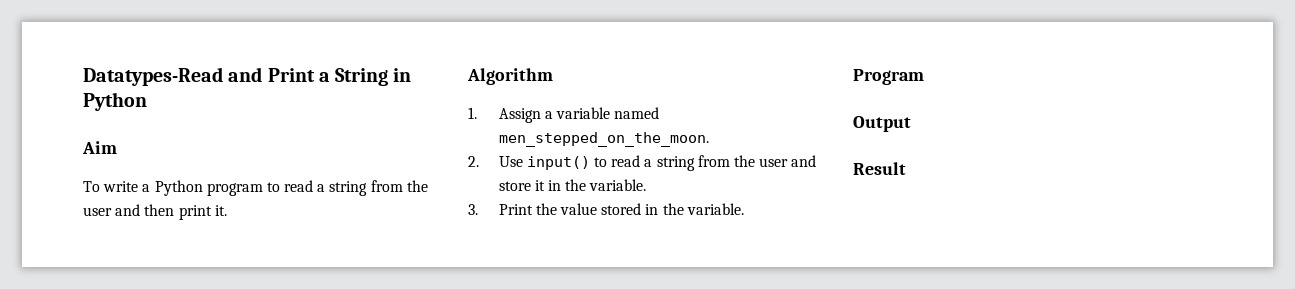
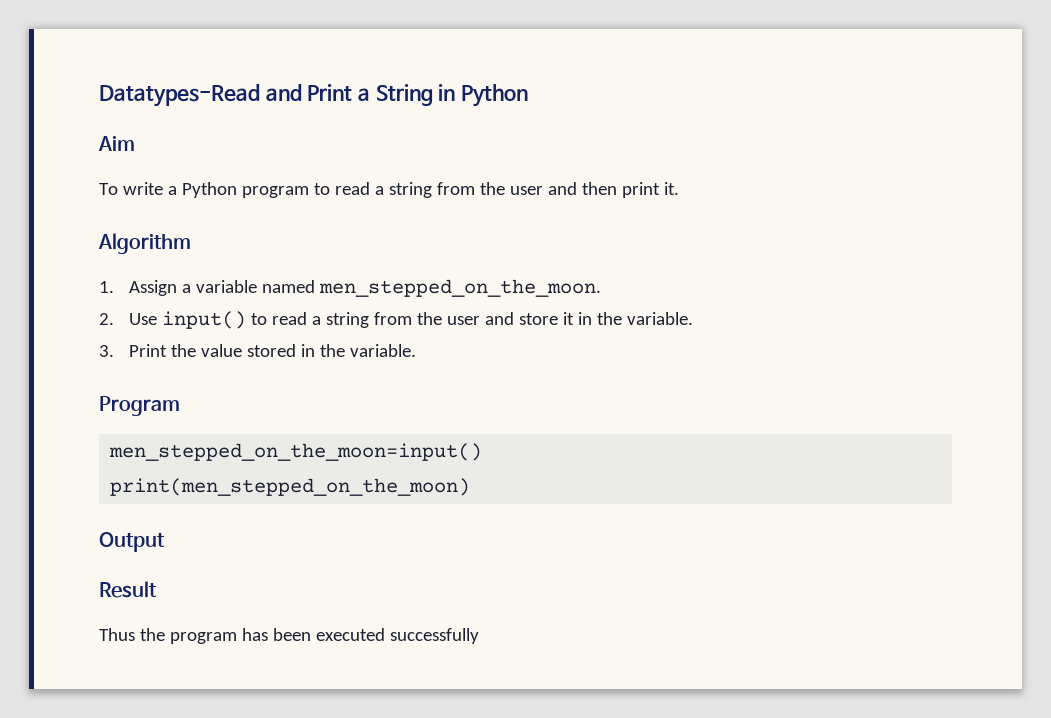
+ men_stepped_on_the_moon=input()
+ print(men_stepped_on_the_moon)
+ Thus the program has been executed successfully

